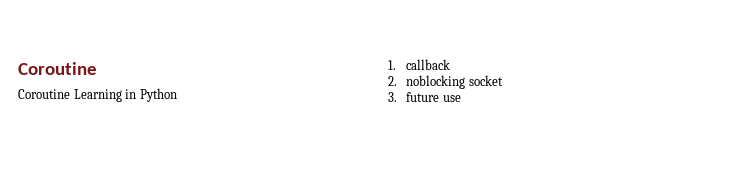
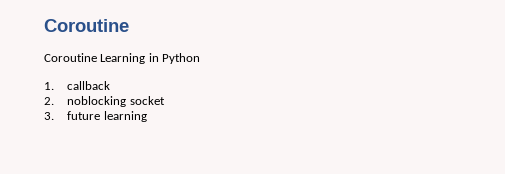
- 3. future use
+ 3. future learning

